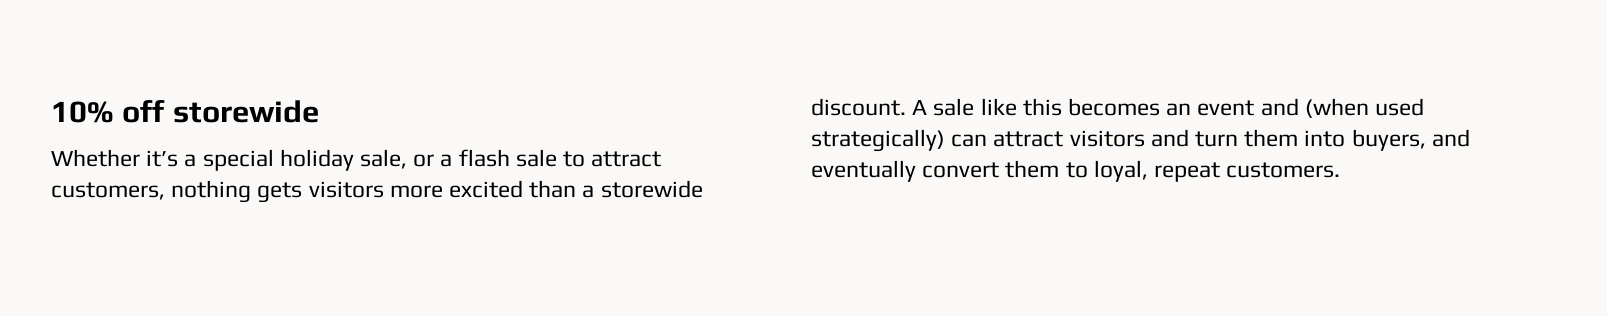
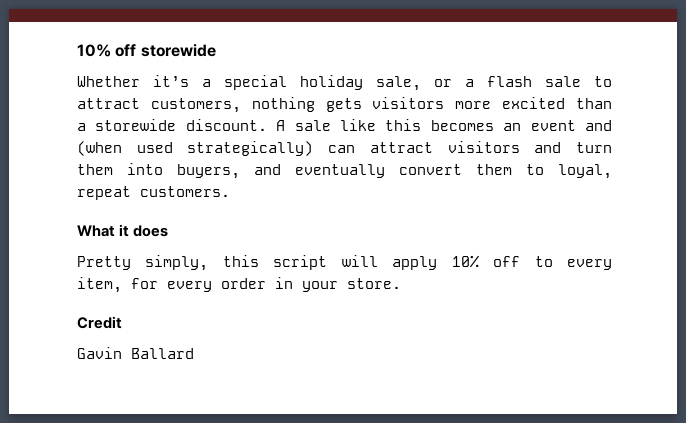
+ What it does
+ Pretty simply, this script will apply 10% off to every item, for every order in your store.
+ Credit
+ Gavin Ballard

